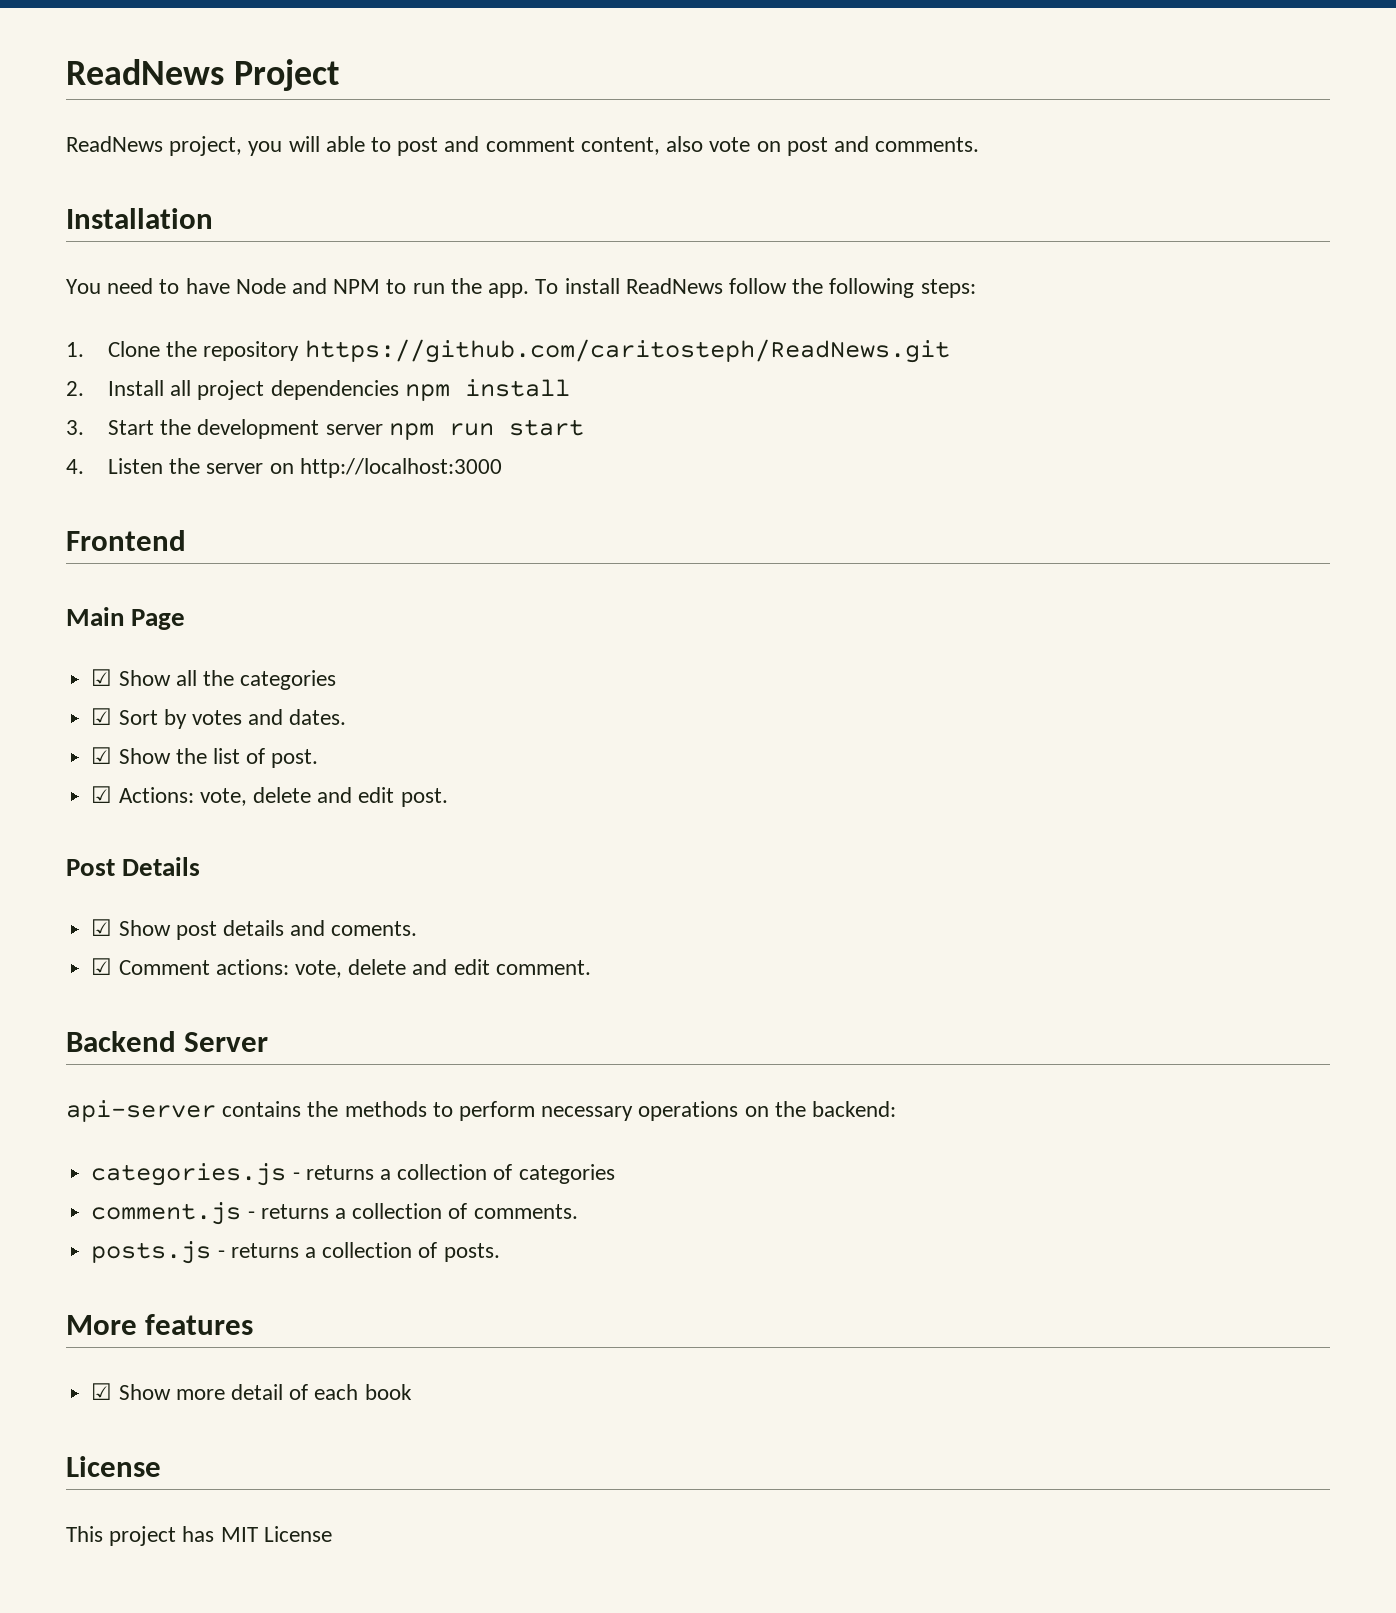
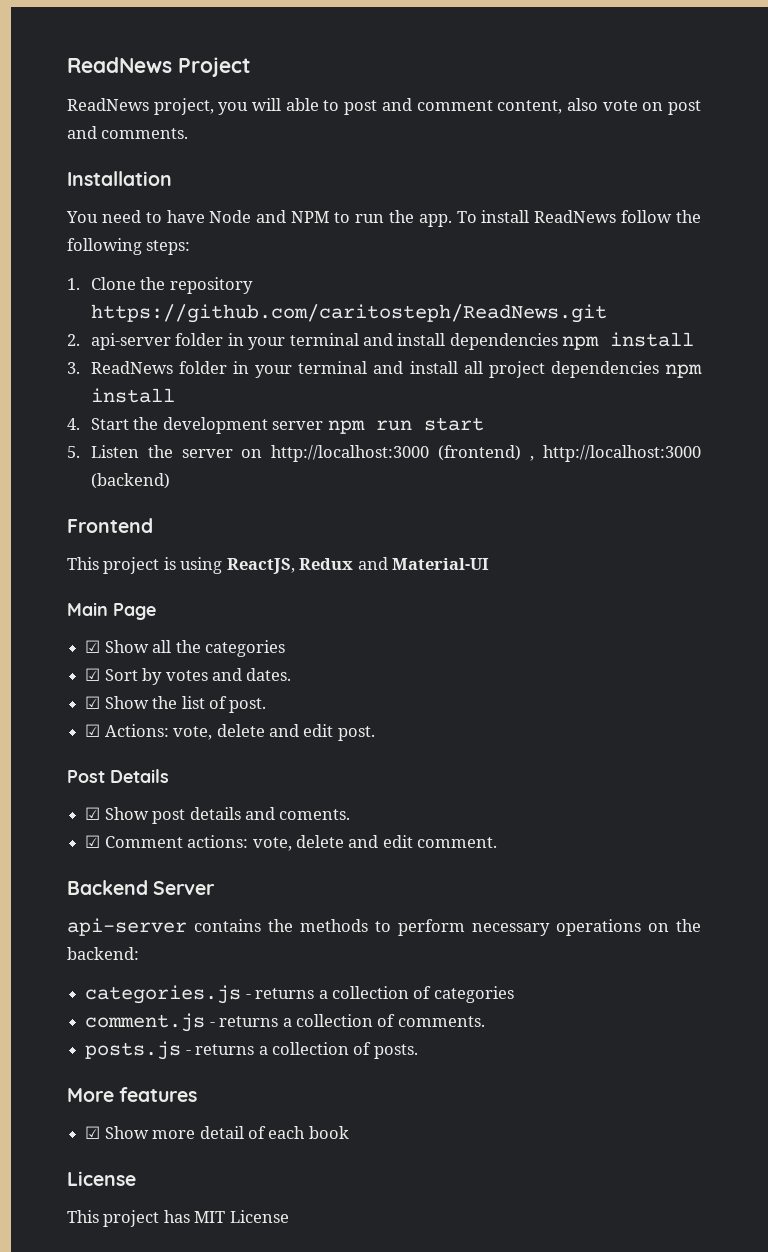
- 2. Install all project dependencies npm install
+ 2. api-server folder in your terminal and install dependencies npm install
+ 3. ReadNews folder in your terminal and install all project dependencies npm install
- 3. Start the development server npm run start
+ 4. Start the development server npm run start
- 4. Listen the server on http://localhost:3000
+ 5. Listen the server on http://localhost:3000 (frontend) , http://localhost:3000 (backend)
  Frontend
+ This project is using ReactJS, Redux and Material-UI

